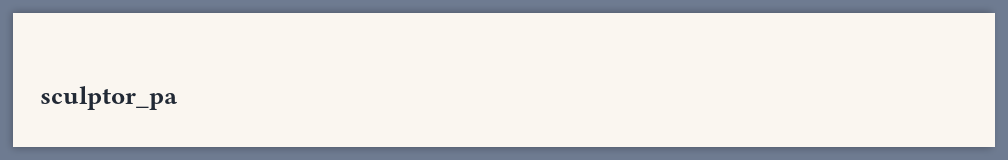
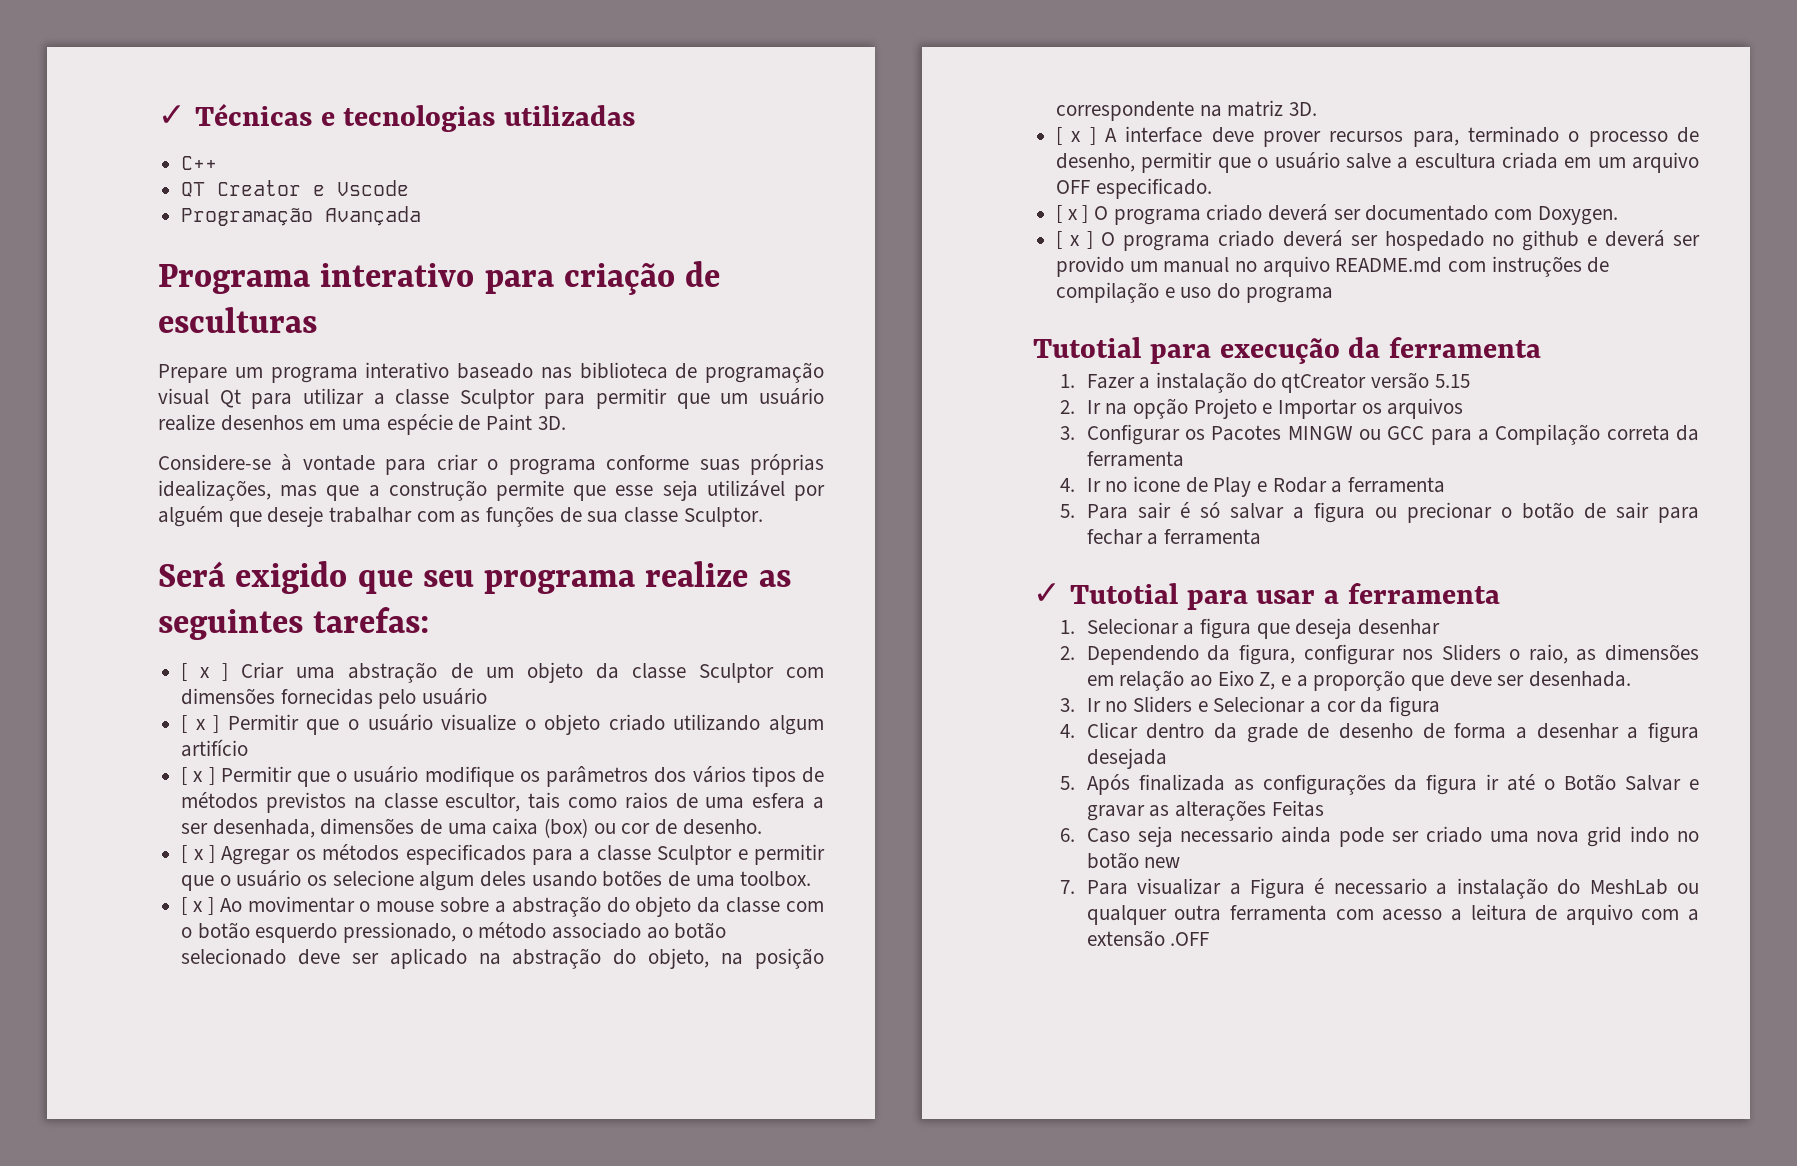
- sculptor_pa
+ ✓ Técnicas e tecnologias utilizadas
+ C++
+ QT Creator e Vscode
+ Programação Avançada
+ Programa interativo para criação de esculturas
+ Prepare um programa interativo baseado nas biblioteca de programação visual Qt para utilizar a classe Sculptor para permitir que um usuário realize desenhos em uma espécie de Paint 3D.
+ Considere-se à vontade para criar o programa conforme suas próprias idealizações, mas que a construção permite que esse seja utilizável por alguém que deseje trabalhar com as funções de sua classe Sculptor.
+ Será exigido que seu programa realize as seguintes tarefas:
+ [ x ] Criar uma abstração de um objeto da classe Sculptor com dimensões fornecidas pelo usuário
+ [ x ] Permitir que o usuário visualize o objeto criado utilizando algum artifício
+ [ x ] Permitir que o usuário modifique os parâmetros dos vários tipos de métodos previstos na classe escultor, tais como raios de uma esfera a ser desenhada, dimensões de uma caixa (box) ou cor de desenho.
+ [ x ] Agregar os métodos especificados para a classe Sculptor e permitir que o usuário os selecione algum deles usando botões de uma toolbox.
+ [ x ] Ao movimentar o mouse sobre a abstração do objeto da classe com o botão esquerdo pressionado, o método associado ao botão selecionado deve ser aplicado na abstração do objeto, na posição correspondente na matriz 3D.
+ [ x ] A interface deve prover recursos para, terminado o processo de desenho, permitir que o usuário salve a escultura criada em um arquivo OFF especificado.
+ [ x ] O programa criado deverá ser documentado com Doxygen.
+ [ x ] O programa criado deverá ser hospedado no github e deverá ser provido um manual no arquivo README.md com instruções de compilação e uso do programa
+ Tutotial para execução da ferramenta
+ 1. Fazer a instalação do qtCreator versão 5.15
+ 2. Ir na opção Projeto e Importar os arquivos
+ 3. Configurar os Pacotes MINGW ou GCC para a Compilação correta da ferramenta
+ 4. Ir no icone de Play e Rodar a ferramenta
+ 5. Para sair é só salvar a figura ou precionar o botão de sair para fechar a ferramenta
+ ✓ Tutotial para usar a ferramenta
+ 1. Selecionar a figura que deseja desenhar
+ 2. Dependendo da figura, configurar nos Sliders o raio, as dimensões em relação ao Eixo Z, e a proporção que deve ser desenhada.
+ 3. Ir no Sliders e Selecionar a cor da figura
+ 4. Clicar dentro da grade de desenho de forma a desenhar a figura desejada
+ 5. Após finalizada as configurações da figura ir até o Botão Salvar e gravar as alterações Feitas
+ 6. Caso seja necessario ainda pode ser criado uma nova grid indo no botão new
+ 7. Para visualizar a Figura é necessario a instalação do MeshLab ou qualquer outra ferramenta com acesso a leitura de arquivo com a extensão .OFF

